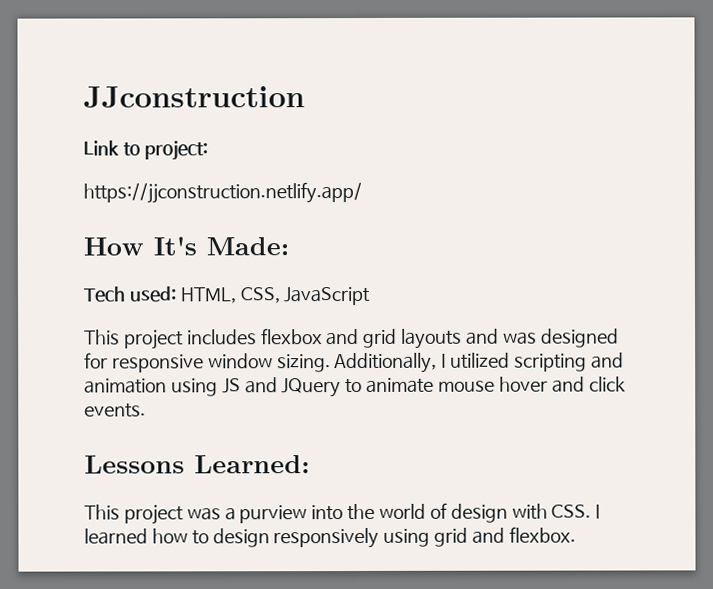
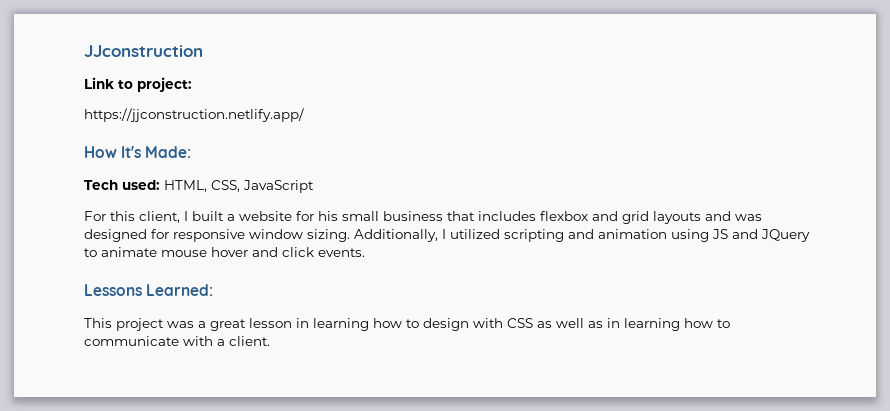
- This project includes flexbox and grid layouts and was designed for responsive window sizing.
+ For this client, I built a website for his small business that includes flexbox and grid layouts and was designed for responsive window sizing.
- This project was a purview into the world of design with CSS. I learned how to design responsively using grid and flexbox.
+ This project was a great lesson in learning how to design with CSS as well as in learning how to communicate with a client.

